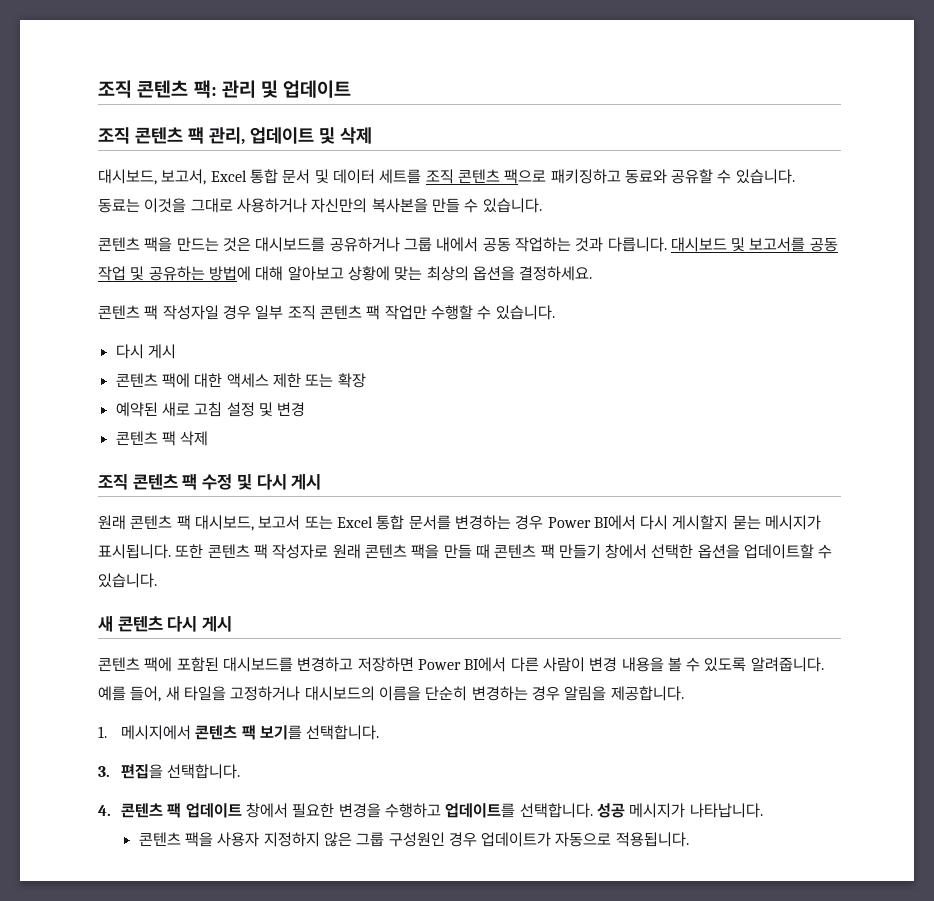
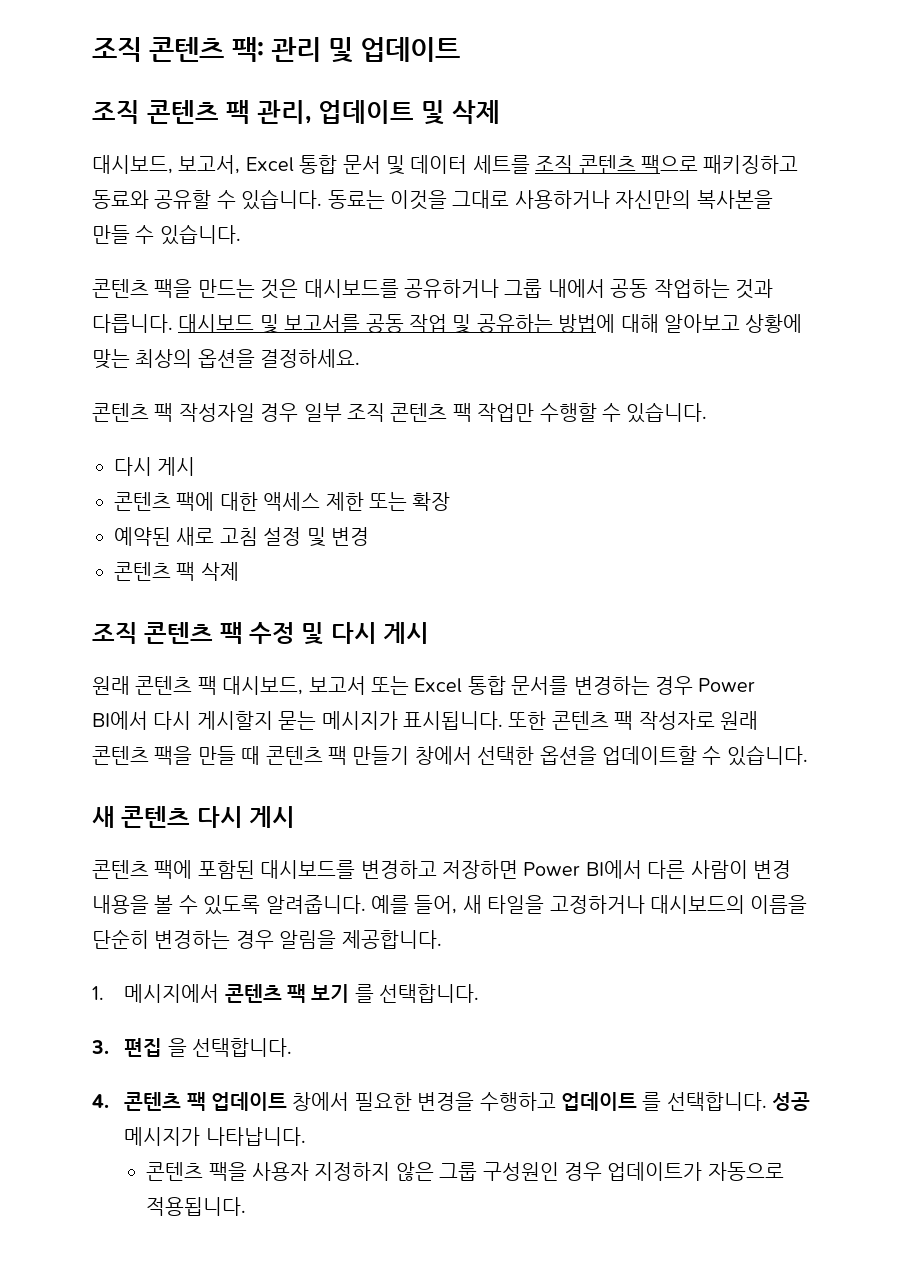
- 1. 메시지에서 콘텐츠 팩 보기를 선택합니다.
+ 1. 메시지에서 콘텐츠 팩 보기 를 선택합니다.
- 3. 편집을 선택합니다.
+ 3. 편집 을 선택합니다.
- 4. 콘텐츠 팩 업데이트 창에서 필요한 변경을 수행하고 업데이트를 선택합니다.
+ 4. 콘텐츠 팩 업데이트 창에서 필요한 변경을 수행하고 업데이트 를 선택합니다.

